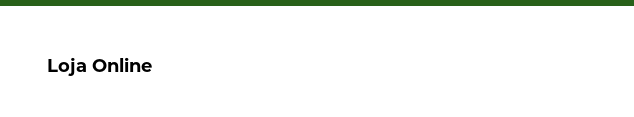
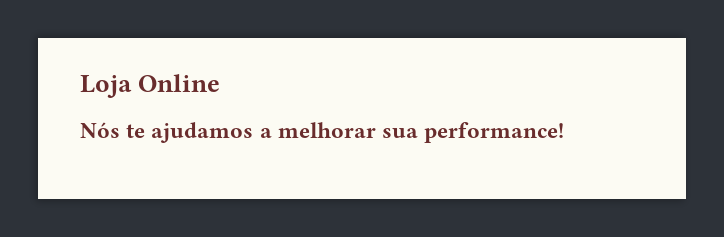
+ Nós te ajudamos a melhorar sua performance!

